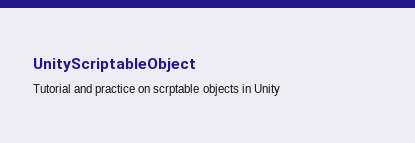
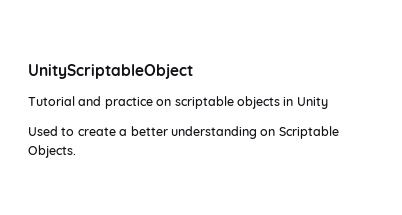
- Tutorial and practice on scrptable objects in Unity
+ Tutorial and practice on scriptable objects in Unity
+ Used to create a better understanding on Scriptable Objects.

